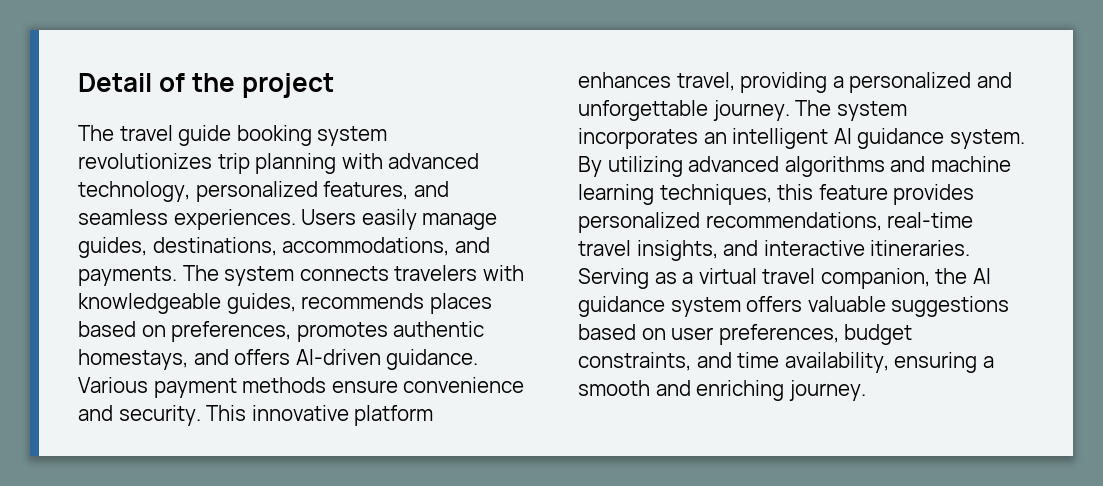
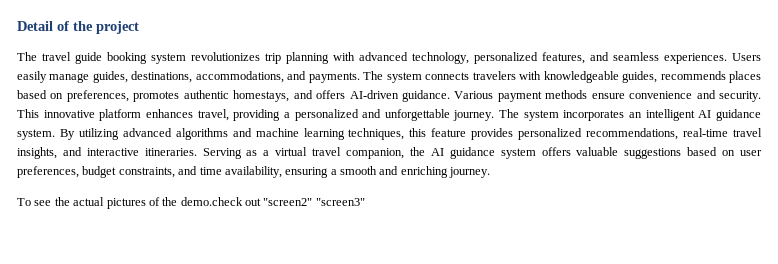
+ To see the actual pictures of the demo.check out "screen2" "screen3"

